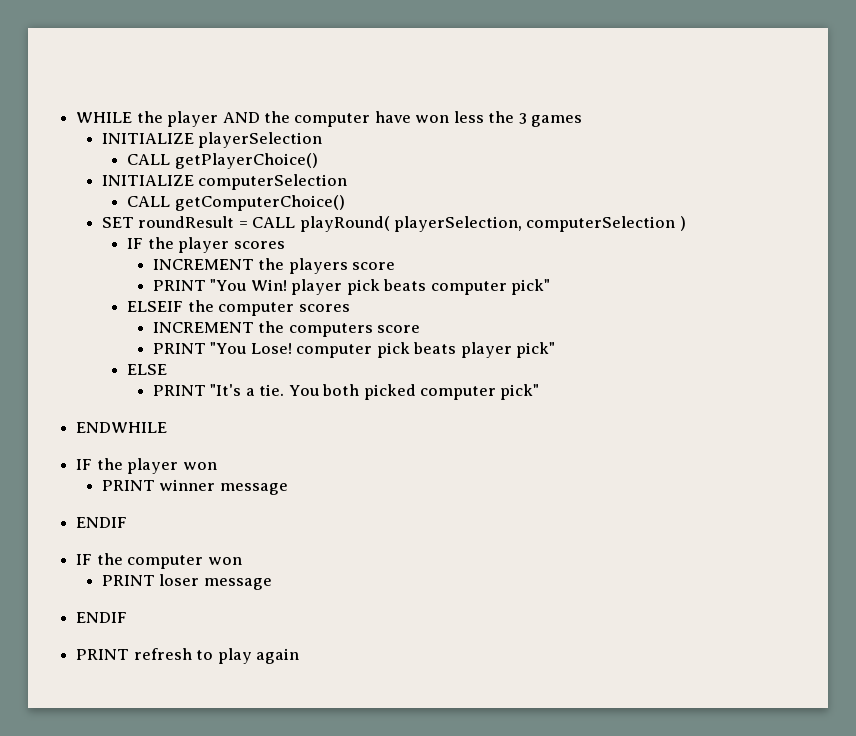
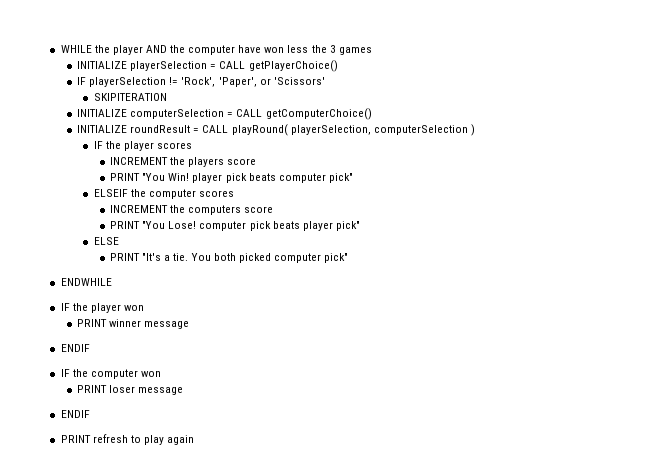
- INITIALIZE playerSelection
- CALL getPlayerChoice()
+ INITIALIZE playerSelection = CALL getPlayerChoice()
+ IF playerSelection != 'Rock', 'Paper', or 'Scissors'
+ SKIPITERATION
- INITIALIZE computerSelection
- CALL getComputerChoice()
+ INITIALIZE computerSelection = CALL getComputerChoice()
- SET roundResult = CALL playRound( playerSelection, computerSelection )
+ INITIALIZE roundResult = CALL playRound( playerSelection, computerSelection )

